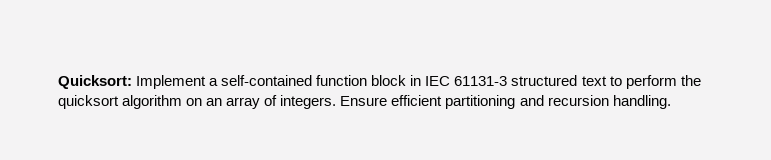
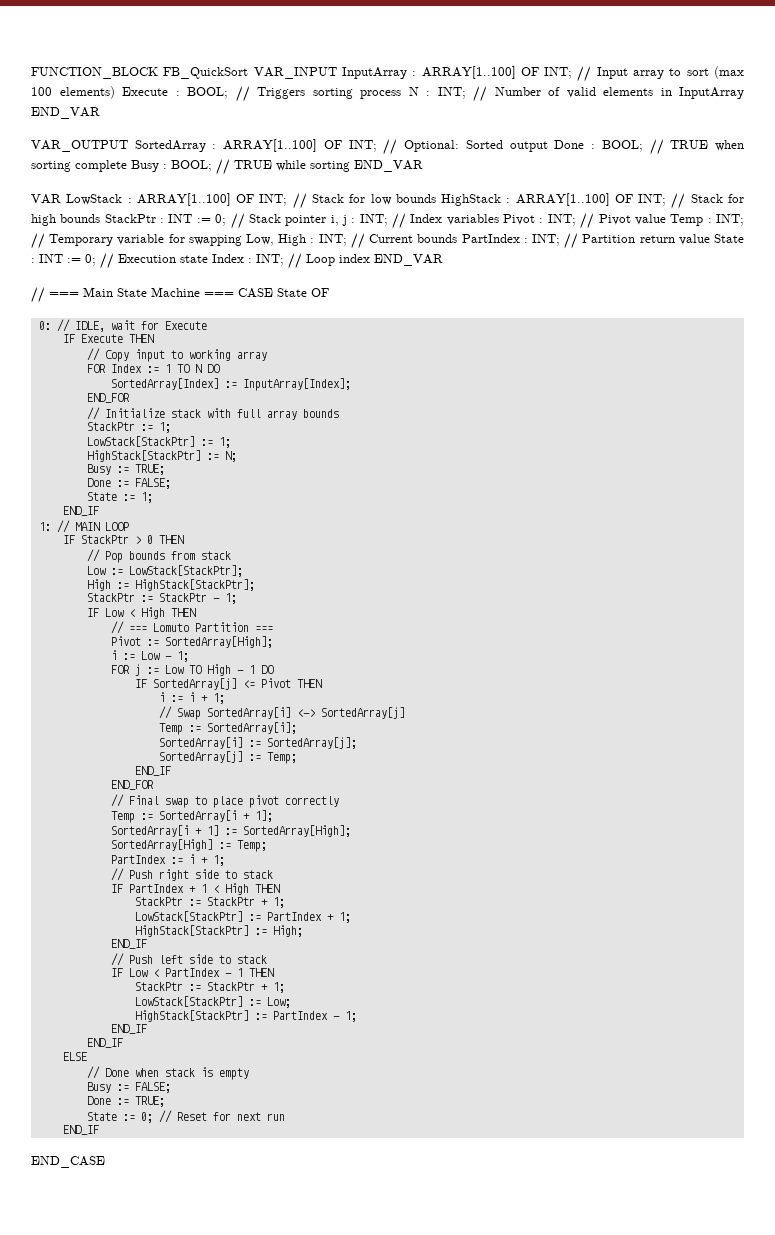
- Quicksort: Implement a self-contained function block in IEC 61131-3 structured text to perform the quicksort algorithm on an array of integers. Ensure efficient partitioning and recursion handling.
+ FUNCTION_BLOCK FB_QuickSort VAR_INPUT InputArray : ARRAY[1..100] OF INT; // Input array to sort (max 100 elements) Execute : BOOL; // Triggers sorting process N : INT; // Number of valid elements in InputArray END_VAR
+ VAR_OUTPUT SortedArray : ARRAY[1..100] OF INT; // Optional: Sorted output Done : BOOL; // TRUE when sorting complete Busy : BOOL; // TRUE while sorting END_VAR
+ VAR LowStack : ARRAY[1..100] OF INT; // Stack for low bounds HighStack : ARRAY[1..100] OF INT; // Stack for high bounds StackPtr : INT := 0; // Stack pointer i, j : INT; // Index variables Pivot : INT; // Pivot value Temp : INT; // Temporary variable for swapping Low, High : INT; // Current bounds PartIndex : INT; // Partition return value State : INT := 0; // Execution state Index : INT; // Loop index END_VAR
+ // === Main State Machine === CASE State OF
+ 0: // IDLE, wait for Execute
+ IF Execute THEN
+ // Copy input to working array
+ FOR Index := 1 TO N DO
+ SortedArray[Index] := InputArray[Index];
+ END_FOR
+ // Initialize stack with full array bounds
+ StackPtr := 1;
+ LowStack[StackPtr] := 1;
+ HighStack[StackPtr] := N;
+ Busy := TRUE;
+ Done := FALSE;
+ State := 1;
+ END_IF
+ 1: // MAIN LOOP
+ IF StackPtr > 0 THEN
+ // Pop bounds from stack
+ Low := LowStack[StackPtr];
+ High := HighStack[StackPtr];
+ StackPtr := StackPtr - 1;
+ IF Low < High THEN
+ // === Lomuto Partition ===
+ Pivot := SortedArray[High];
+ i := Low - 1;
+ FOR j := Low TO High - 1 DO
+ IF SortedArray[j] <= Pivot THEN
+ i := i + 1;
+ // Swap SortedArray[i] <-> SortedArray[j]
+ Temp := SortedArray[i];
+ SortedArray[i] := SortedArray[j];
+ SortedArray[j] := Temp;
+ END_IF
+ END_FOR
+ // Final swap to place pivot correctly
+ Temp := SortedArray[i + 1];
+ SortedArray[i + 1] := SortedArray[High];
+ SortedArray[High] := Temp;
+ PartIndex := i + 1;
+ // Push right side to stack
+ IF PartIndex + 1 < High THEN
+ StackPtr := StackPtr + 1;
+ LowStack[StackPtr] := PartIndex + 1;
+ HighStack[StackPtr] := High;
+ END_IF
+ // Push left side to stack
+ IF Low < PartIndex - 1 THEN
+ StackPtr := StackPtr + 1;
+ LowStack[StackPtr] := Low;
+ HighStack[StackPtr] := PartIndex - 1;
+ END_IF
+ END_IF
+ ELSE
+ // Done when stack is empty
+ Busy := FALSE;
+ Done := TRUE;
+ State := 0; // Reset for next run
+ END_IF
+ END_CASE

